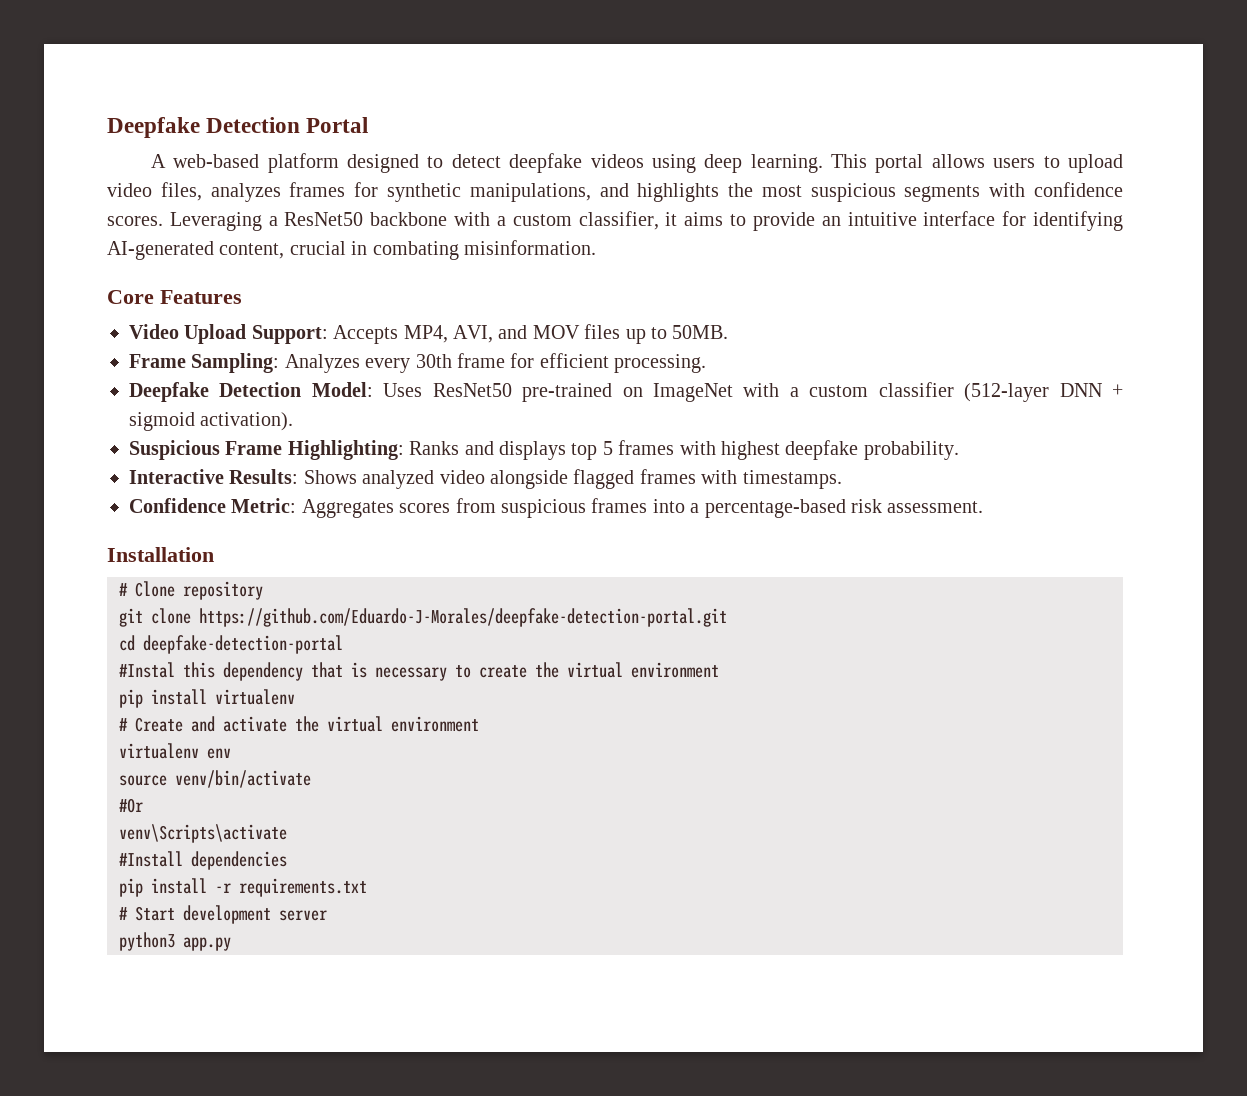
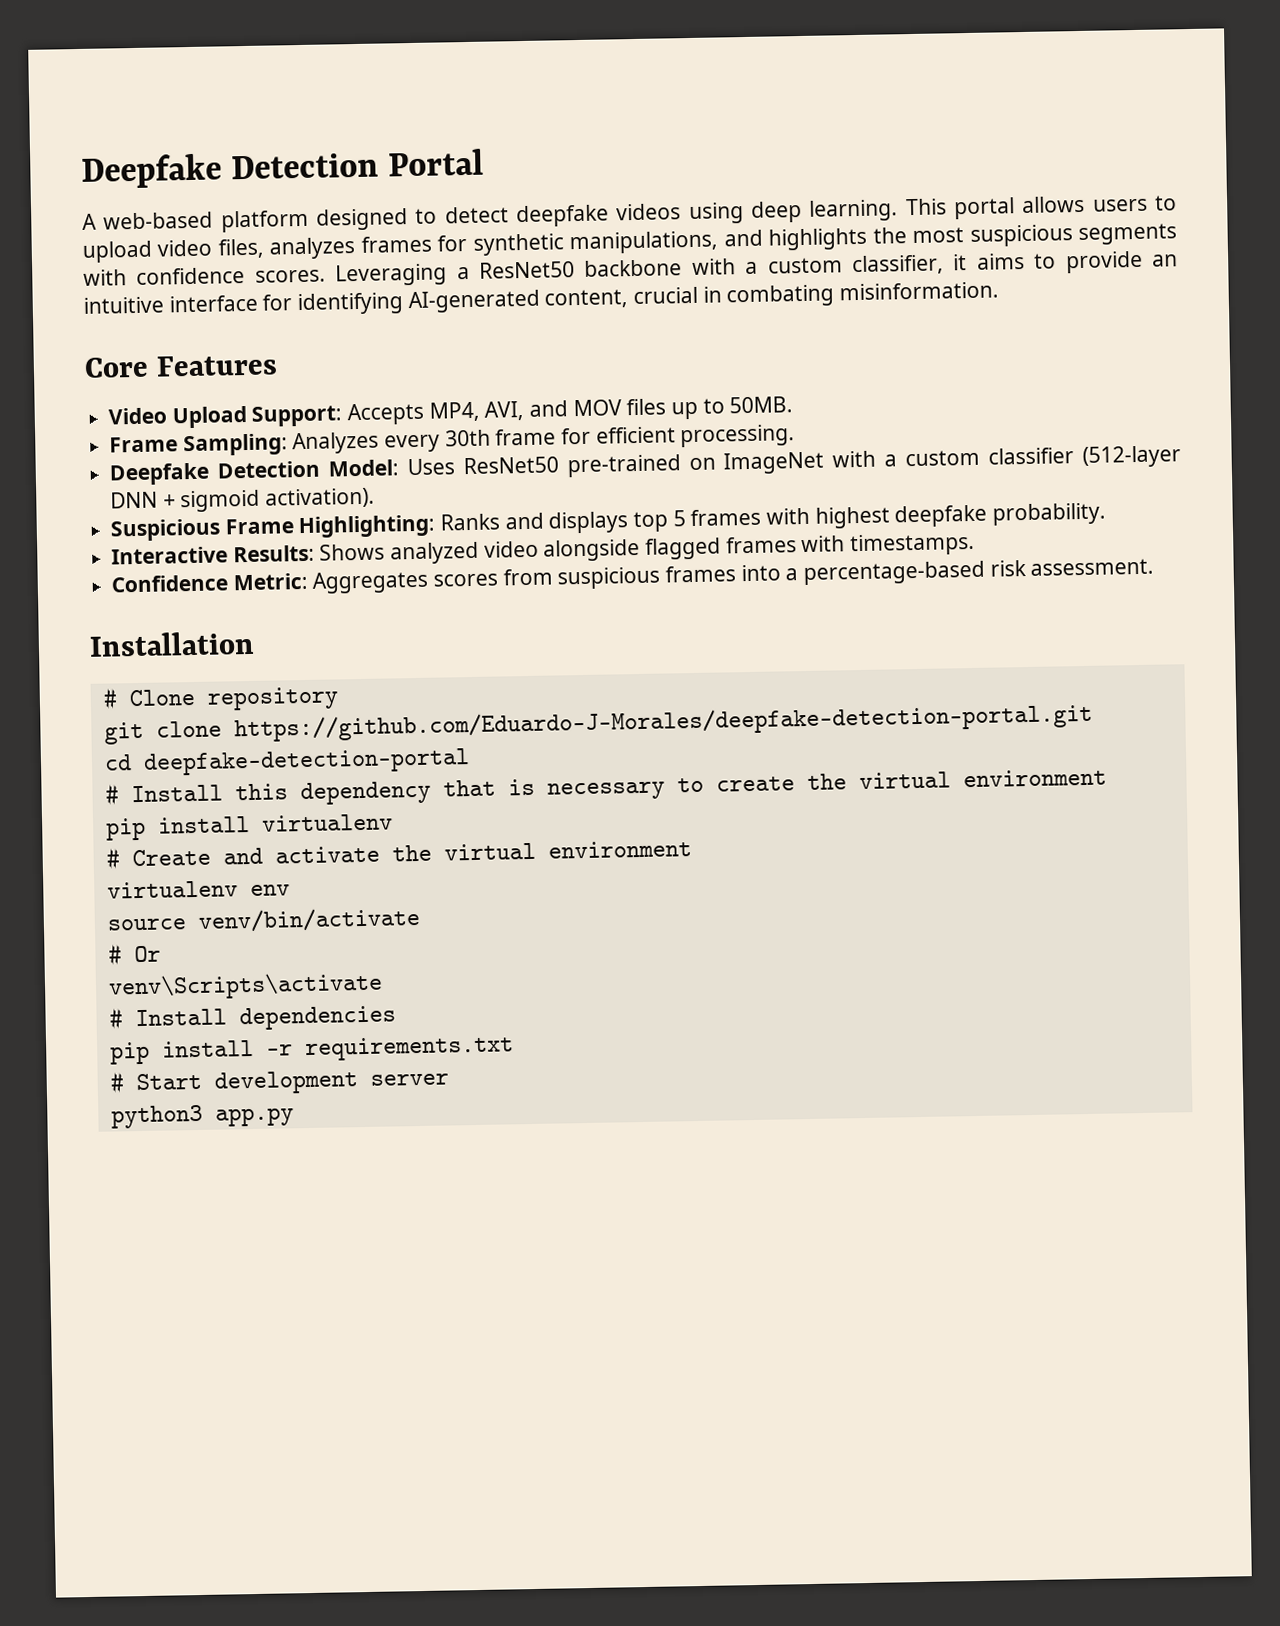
- #Instal this dependency that is necessary to create the virtual environment
+ # Install this dependency that is necessary to create the virtual environment
- #Or
+ # Or
- #Install dependencies
+ # Install dependencies

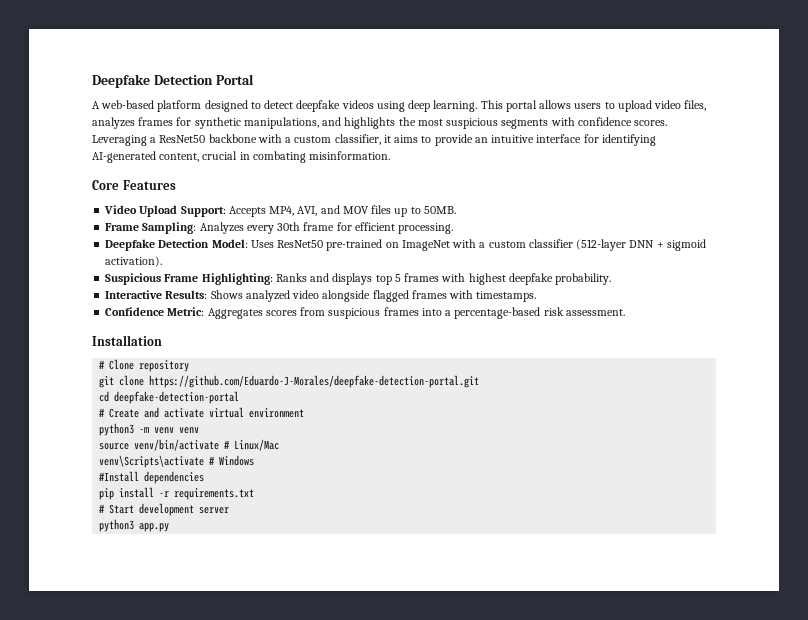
- # Install this dependency that is necessary to create the virtual environment
- pip install virtualenv
- # Create and activate the virtual environment
- virtualenv env
+ # Create and activate virtual environment
+ python3 -m venv venv
- source venv/bin/activate
- # Or
+ source venv/bin/activate # Linux/Mac
- venv\Scripts\activate
- # Install dependencies
+ venv\Scripts\activate # Windows
+ #Install dependencies

